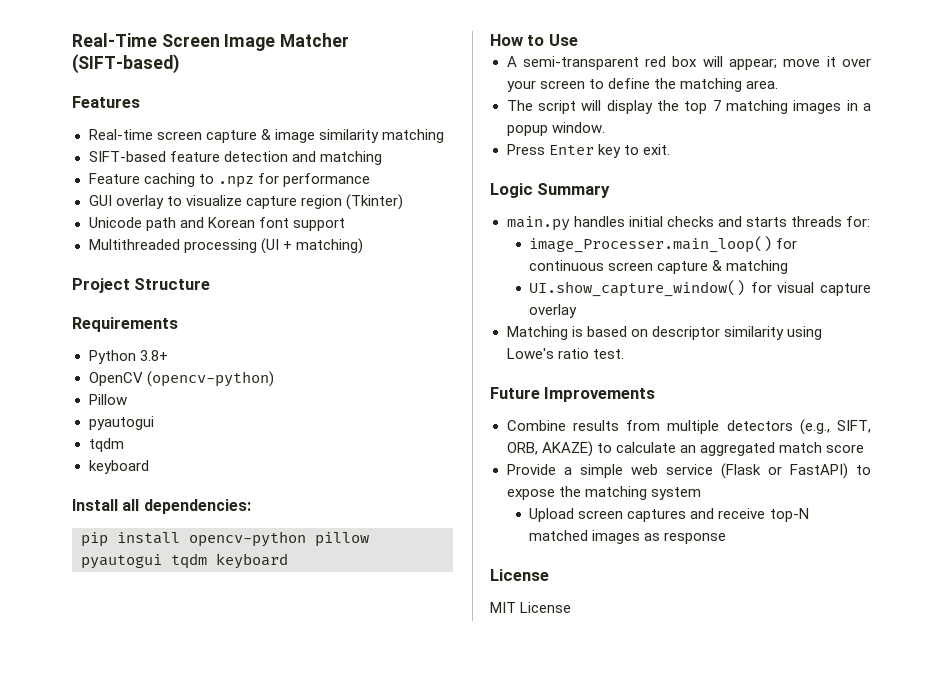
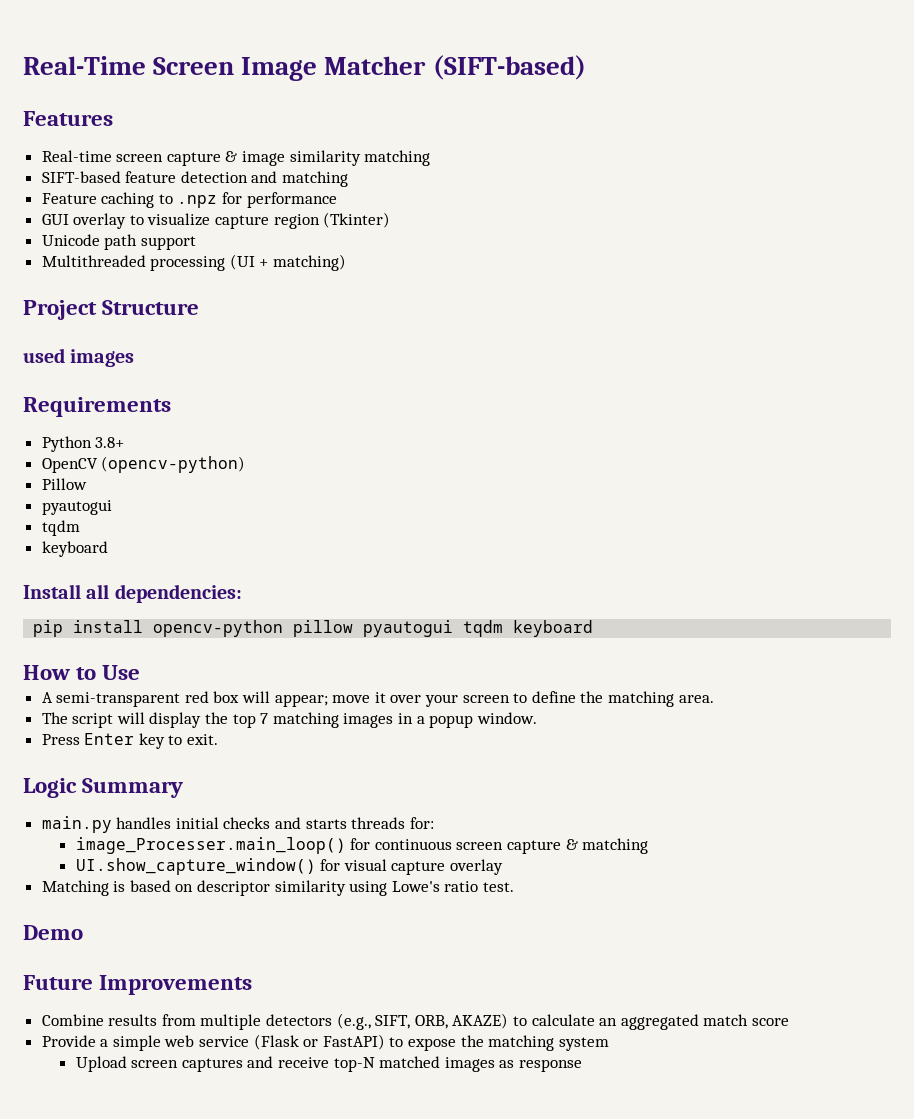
- Unicode path and Korean font support
+ Unicode path support
+ used images
+ Demo
  Upload screen captures and receive top-N matched images as response
- License
- MIT License

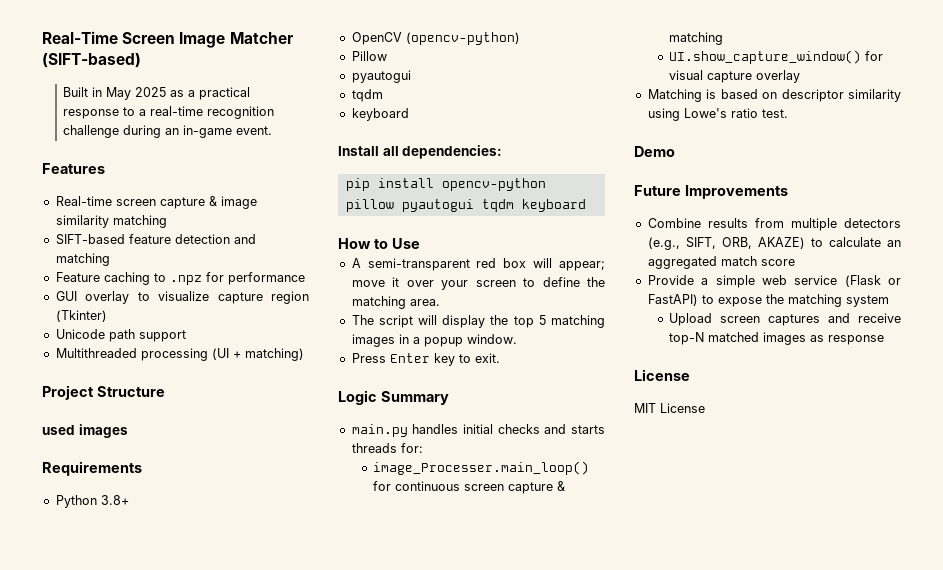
+ Built in May 2025 as a practical response to a real-time recognition challenge during an in-game event.
- The script will display the top 7 matching images in a popup window.
+ The script will display the top 5 matching images in a popup window.
  Upload screen captures and receive top-N matched images as response
+ License
+ MIT License

